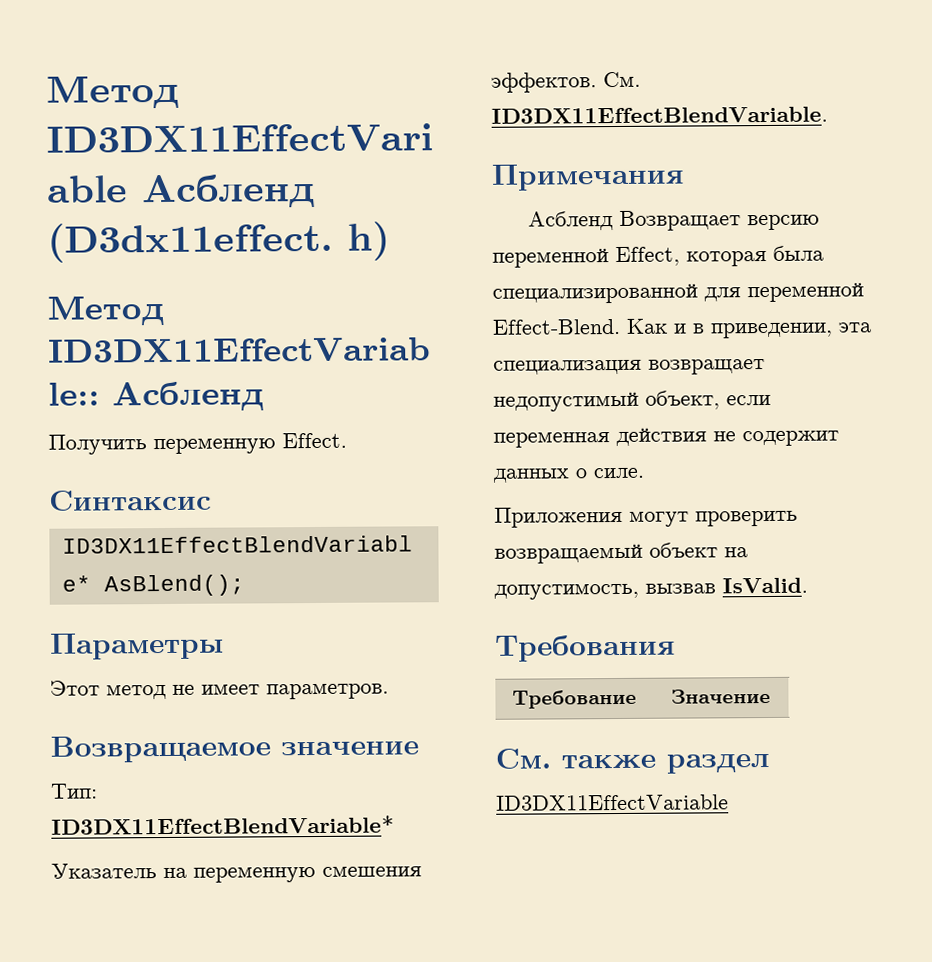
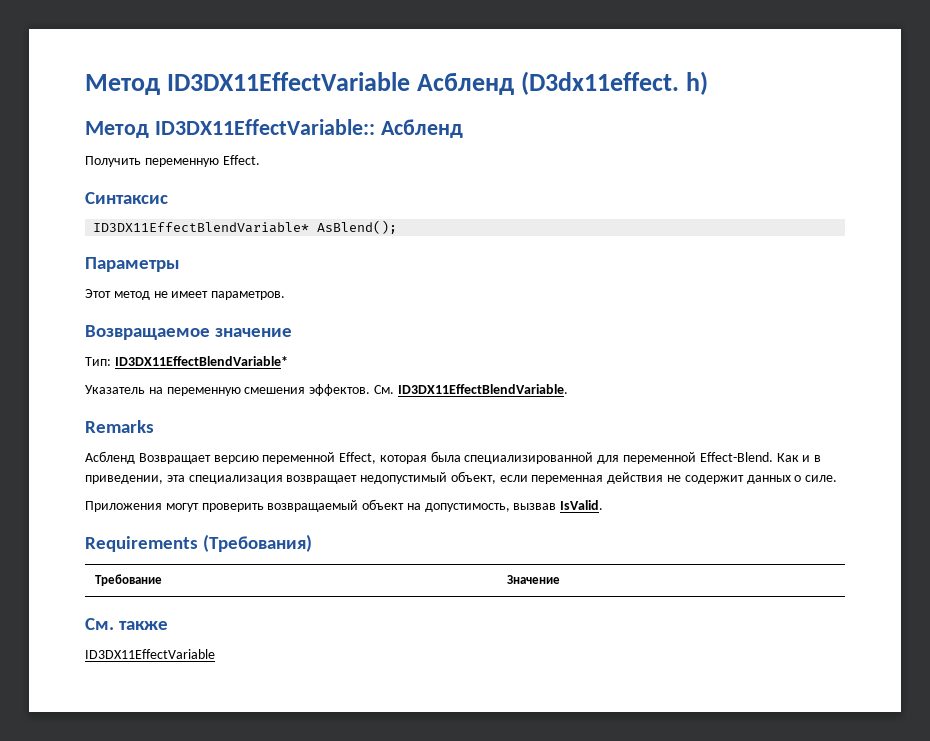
- Примечания
+ Remarks
- Требования
+ Requirements (Требования)
- См. также раздел
+ См. также

